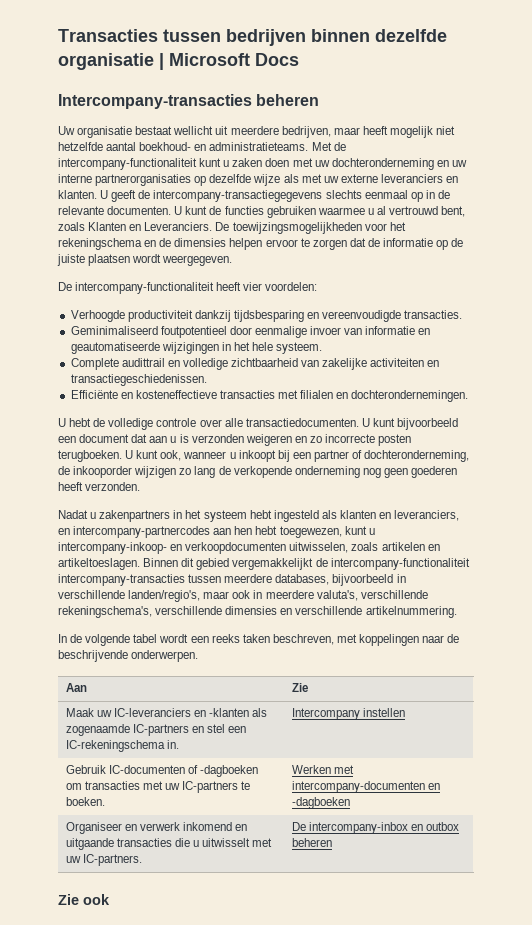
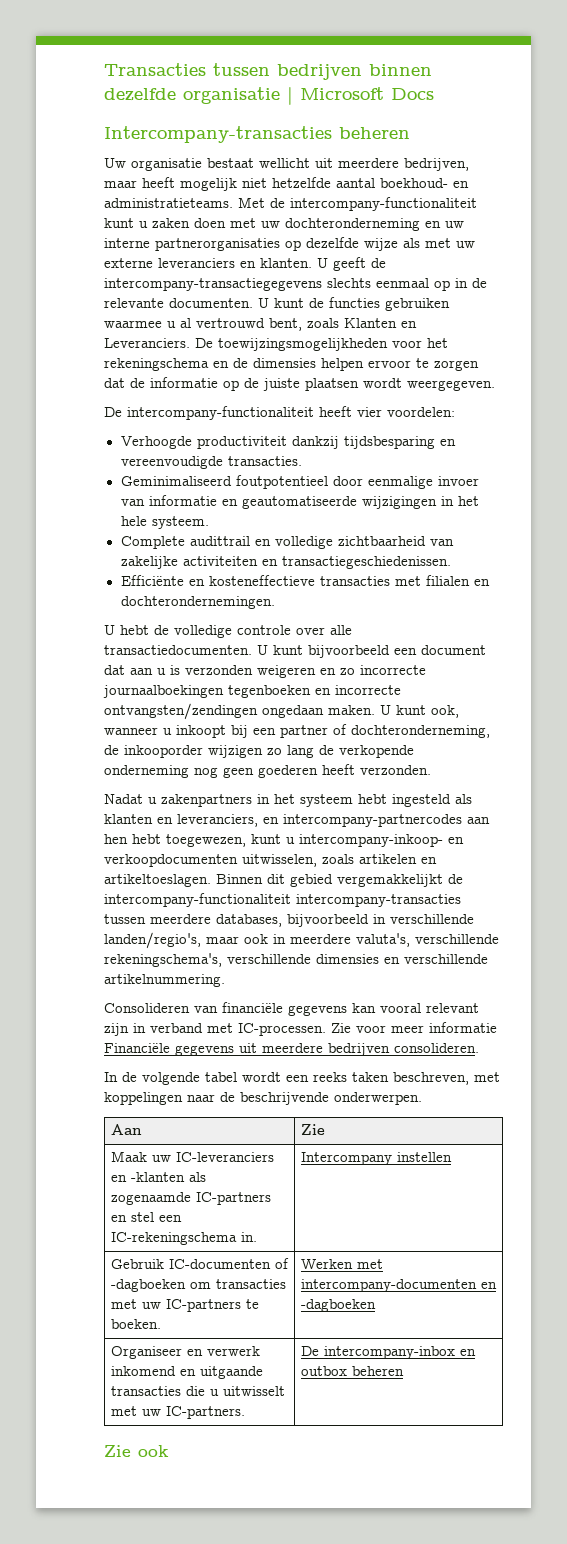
- U kunt bijvoorbeeld een document dat aan u is verzonden weigeren en zo incorrecte posten terugboeken.
+ U kunt bijvoorbeeld een document dat aan u is verzonden weigeren en zo incorrecte journaalboekingen tegenboeken en incorrecte ontvangsten/zendingen ongedaan maken.
+ Consolideren van financiële gegevens kan vooral relevant zijn in verband met IC-processen. Zie voor meer informatie Financiële gegevens uit meerdere bedrijven consolideren.

